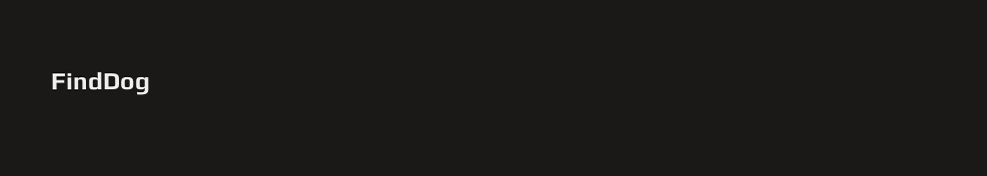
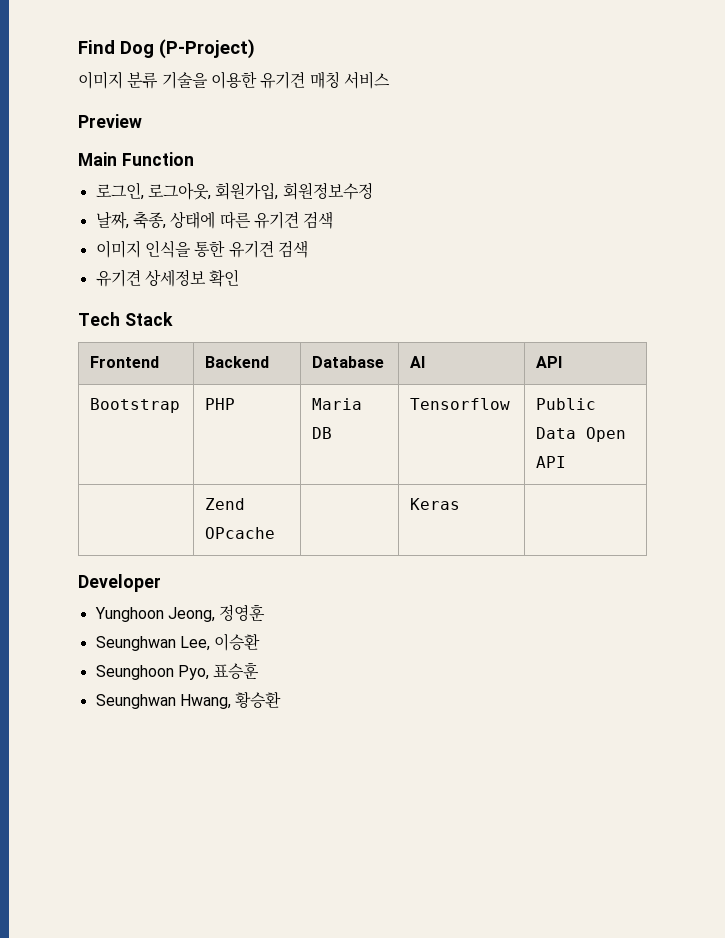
- FindDog
+ Find Dog (P-Project)
+ 이미지 분류 기술을 이용한 유기견 매칭 서비스
+ Preview
+ Main Function
+ 로그인, 로그아웃, 회원가입, 회원정보수정
+ 날짜, 축종, 상태에 따른 유기견 검색
+ 이미지 인식을 통한 유기견 검색
+ 유기견 상세정보 확인
+ Tech Stack
+ Frontend | Backend | Database | AI | API
+ Bootstrap | PHP | Maria DB | Tensorflow | Public Data Open API
+ | Zend OPcache | | Keras |
+ Developer
+ Yunghoon Jeong, 정영훈
+ Seunghwan Lee, 이승환
+ Seunghoon Pyo, 표승훈
+ Seunghwan Hwang, 황승환

